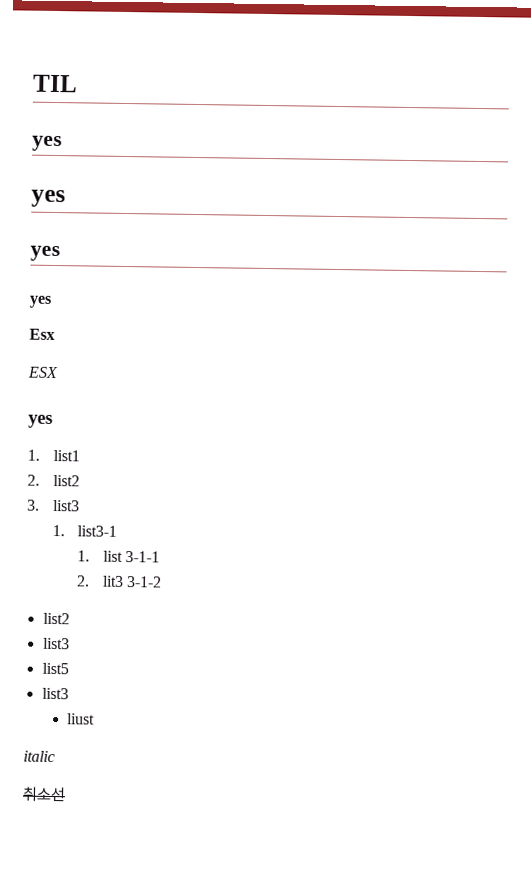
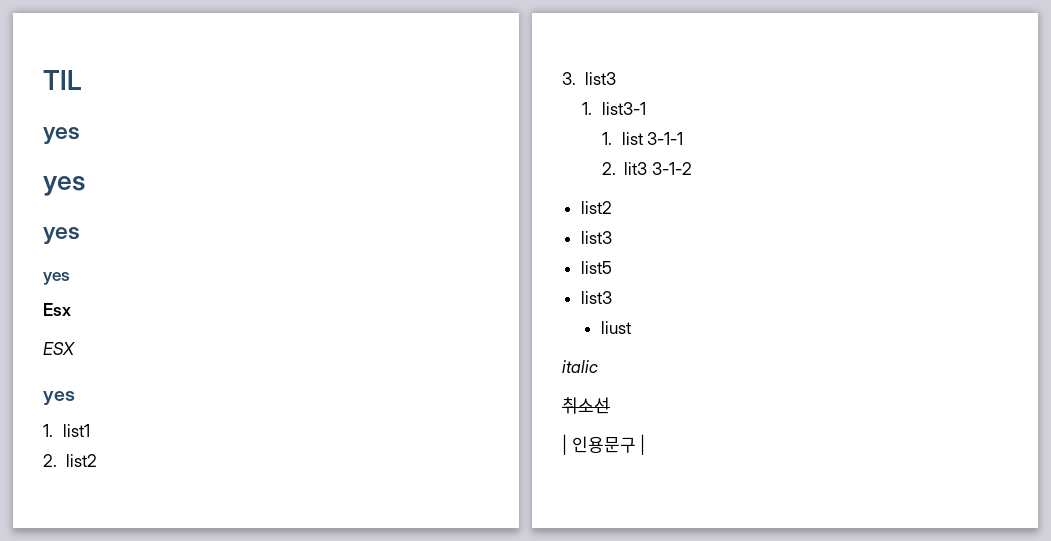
+ | 인용문구 |

